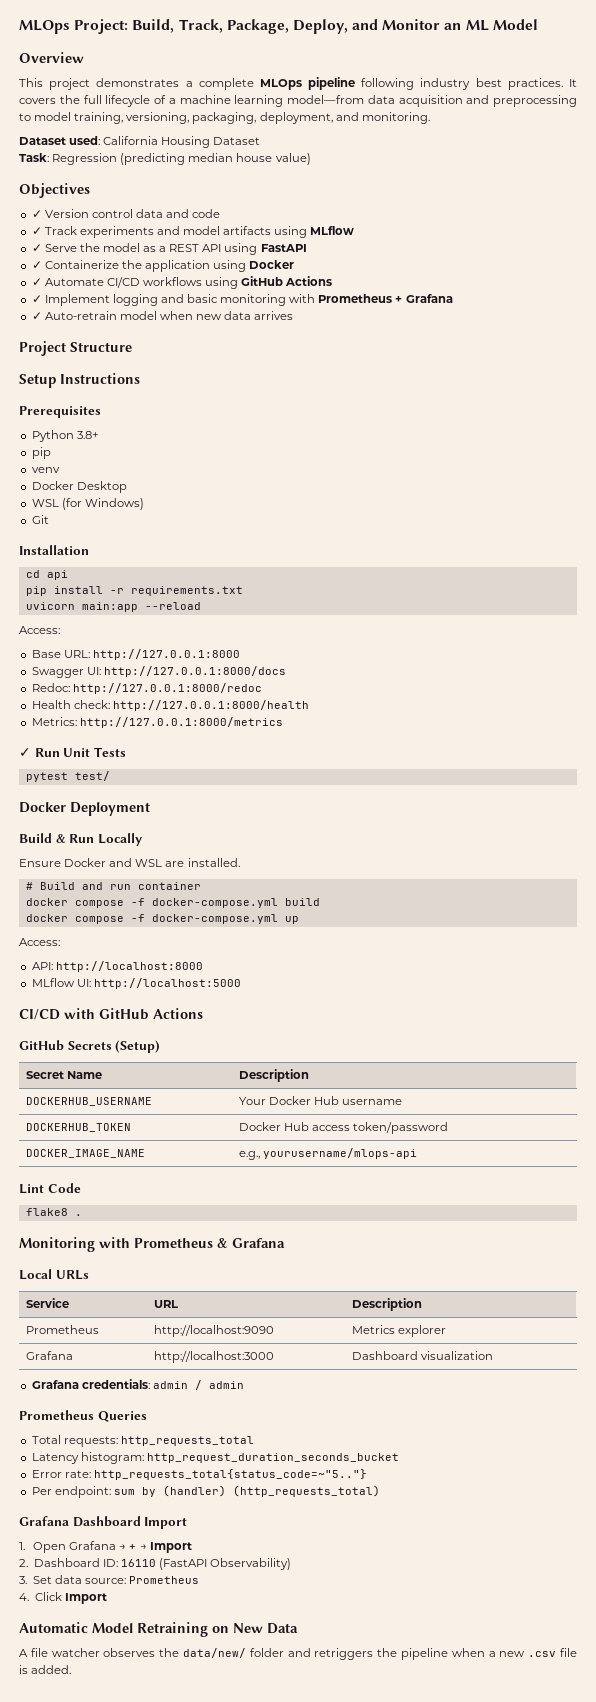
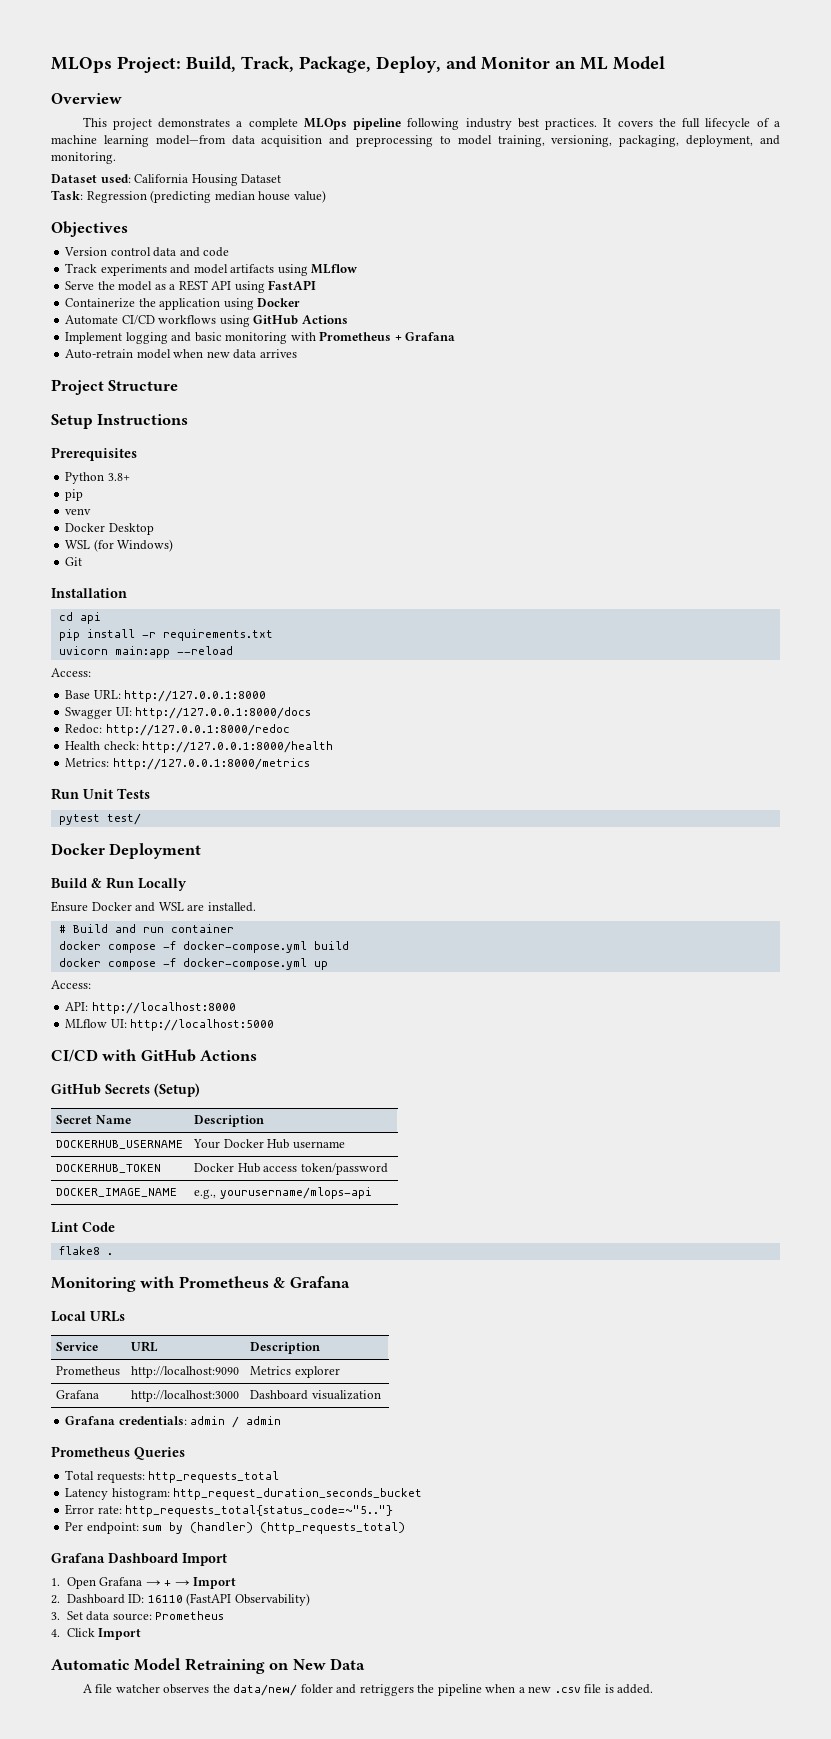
- ✓ Version control data and code
+ Version control data and code
- ✓ Track experiments and model artifacts using MLflow
+ Track experiments and model artifacts using MLflow
- ✓ Serve the model as a REST API using FastAPI
+ Serve the model as a REST API using FastAPI
- ✓ Containerize the application using Docker
+ Containerize the application using Docker
- ✓ Automate CI/CD workflows using GitHub Actions
+ Automate CI/CD workflows using GitHub Actions
- ✓ Implement logging and basic monitoring with Prometheus + Grafana
+ Implement logging and basic monitoring with Prometheus + Grafana
- ✓ Auto-retrain model when new data arrives
+ Auto-retrain model when new data arrives
- ✓ Run Unit Tests
+ Run Unit Tests

